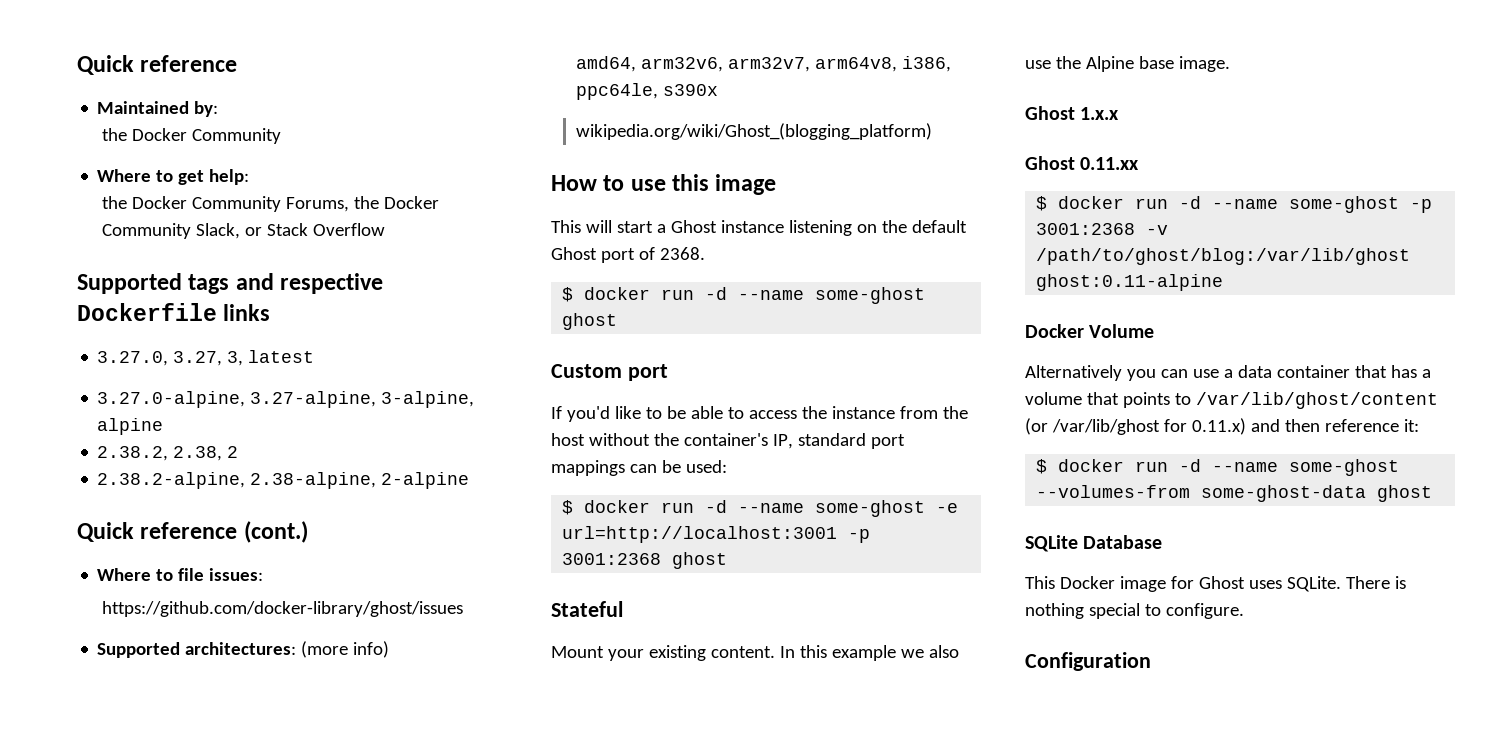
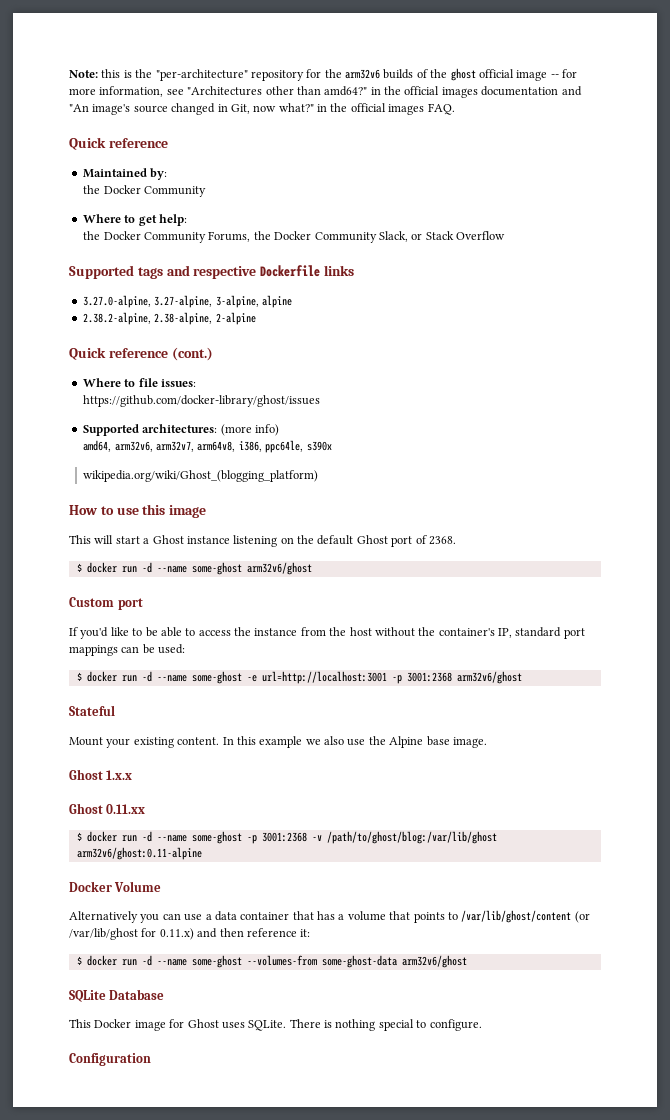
+ Note: this is the "per-architecture" repository for the arm32v6 builds of the ghost official image -- for more information, see "Architectures other than amd64?" in the official images documentation and "An image's source changed in Git, now what?" in the official images FAQ.
- 3.27.0, 3.27, 3, latest
- 2.38.2, 2.38, 2
- $ docker run -d --name some-ghost ghost
+ $ docker run -d --name some-ghost arm32v6/ghost
- $ docker run -d --name some-ghost -e url=http://localhost:3001 -p 3001:2368 ghost
+ $ docker run -d --name some-ghost -e url=http://localhost:3001 -p 3001:2368 arm32v6/ghost
- $ docker run -d --name some-ghost -p 3001:2368 -v /path/to/ghost/blog:/var/lib/ghost ghost:0.11-alpine
+ $ docker run -d --name some-ghost -p 3001:2368 -v /path/to/ghost/blog:/var/lib/ghost arm32v6/ghost:0.11-alpine
- $ docker run -d --name some-ghost --volumes-from some-ghost-data ghost
+ $ docker run -d --name some-ghost --volumes-from some-ghost-data arm32v6/ghost

